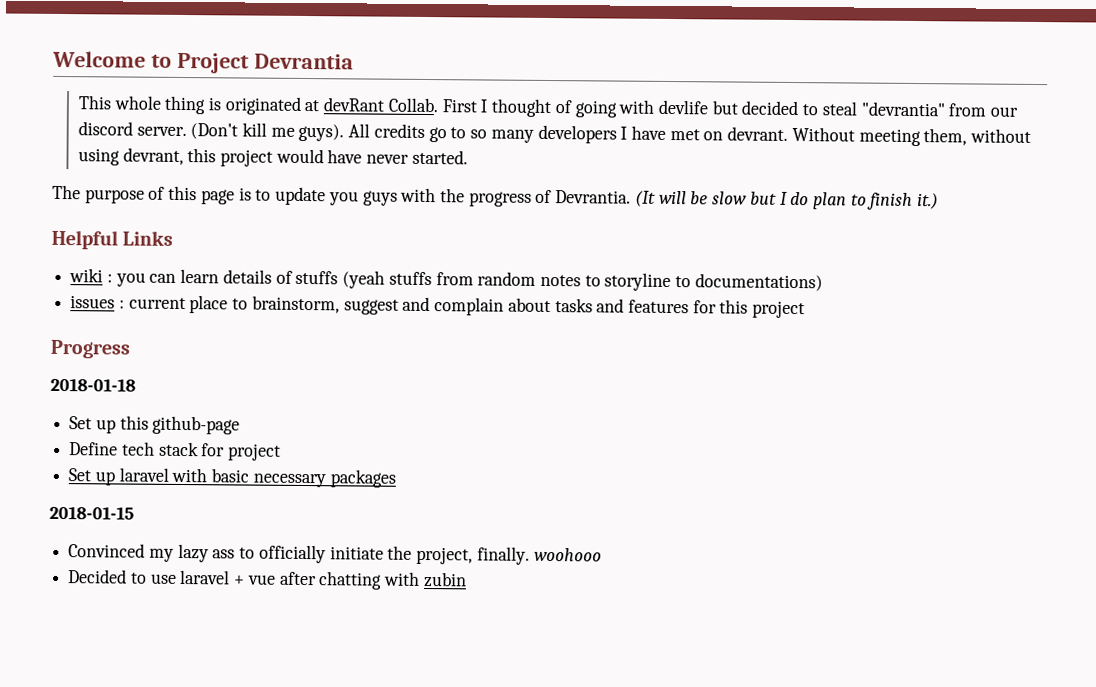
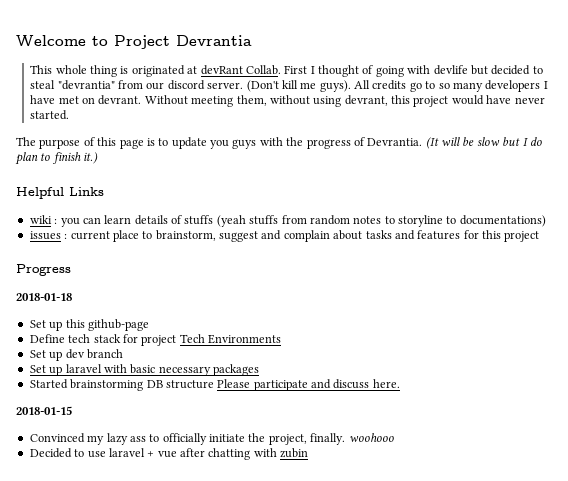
- Define tech stack for project
+ Define tech stack for project Tech Environments
+ Set up dev branch
+ Started brainstorming DB structure Please participate and discuss here.

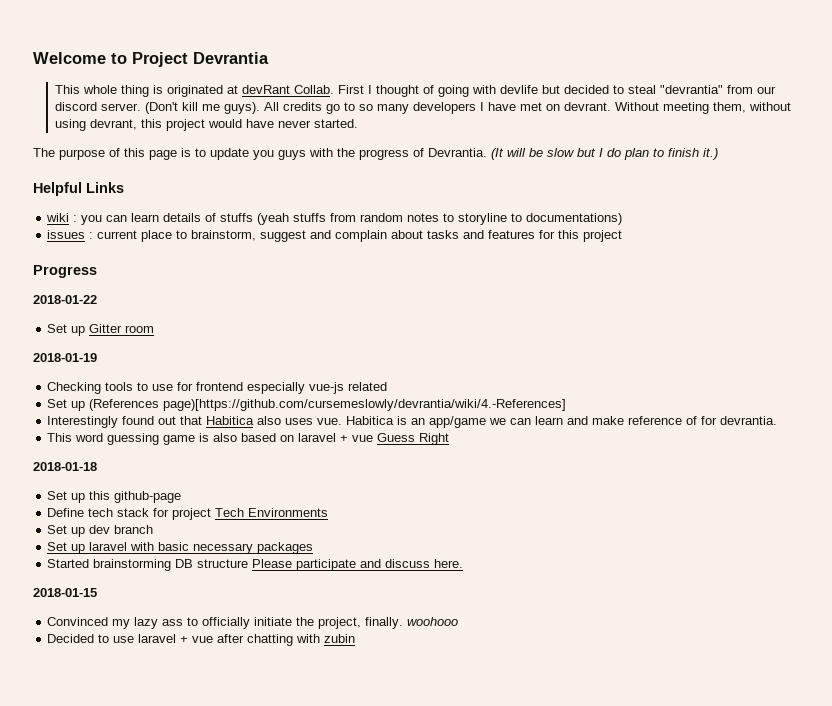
+ 2018-01-22
+ Set up Gitter room
+ 2018-01-19
+ Checking tools to use for frontend especially vue-js related
+ Set up (References page)[https://github.com/cursemeslowly/devrantia/wiki/4.-References]
+ Interestingly found out that Habitica also uses vue. Habitica is an app/game we can learn and make reference of for devrantia.
+ This word guessing game is also based on laravel + vue Guess Right

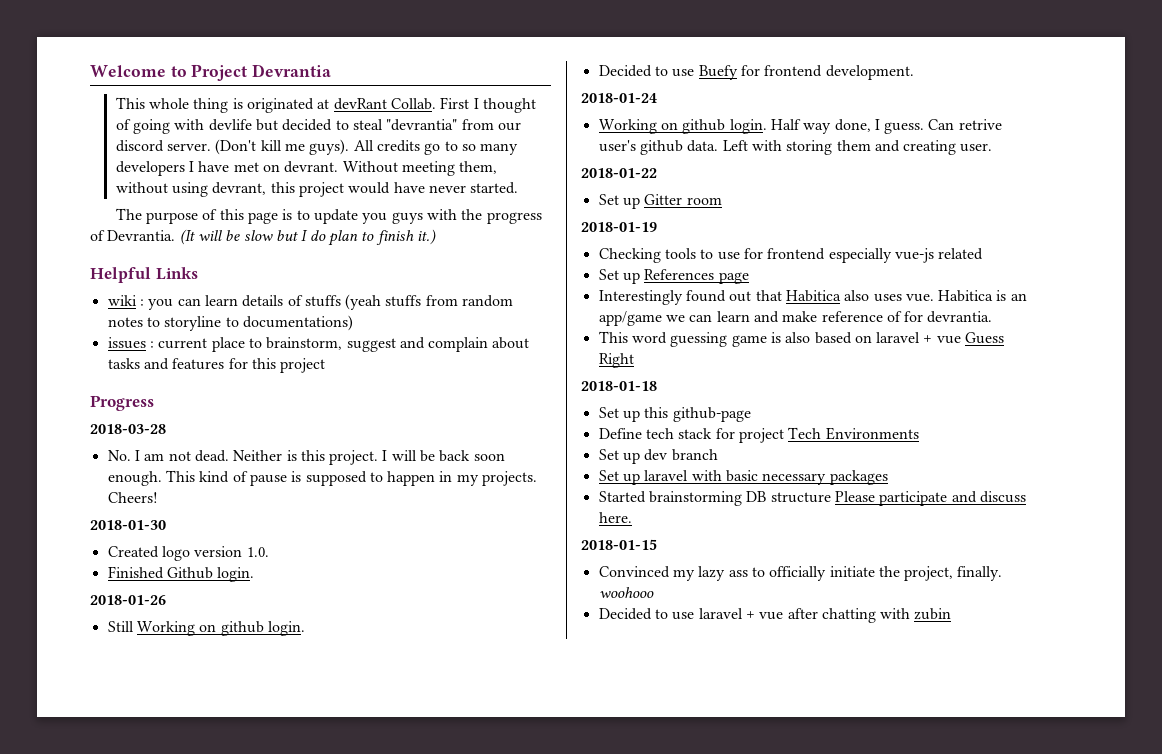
+ 2018-03-28
+ No. I am not dead. Neither is this project. I will be back soon enough. This kind of pause is supposed to happen in my projects. Cheers!
+ 2018-01-30
+ Created logo version 1.0.
+ Finished Github login.
+ 2018-01-26
+ Still Working on github login.
+ Decided to use Buefy for frontend development.
+ 2018-01-24
+ Working on github login. Half way done, I guess. Can retrive user's github data. Left with storing them and creating user.
- Set up (References page)[https://github.com/cursemeslowly/devrantia/wiki/4.-References]
+ Set up References page

